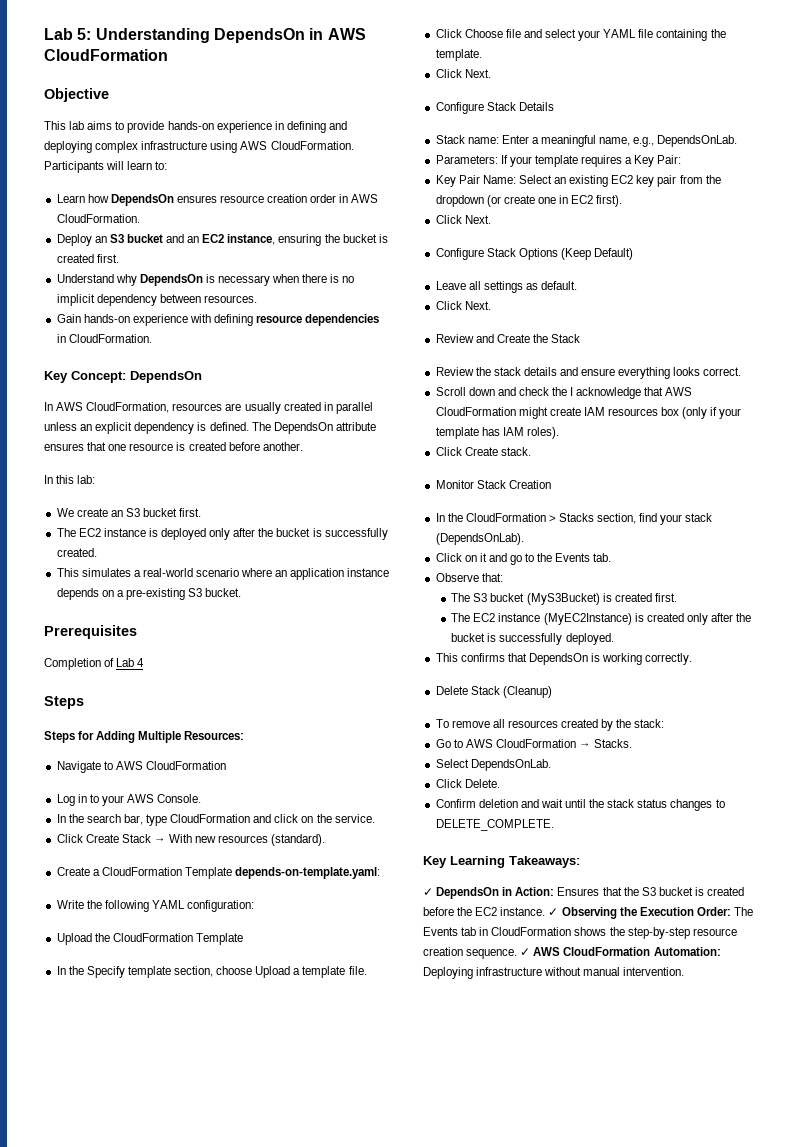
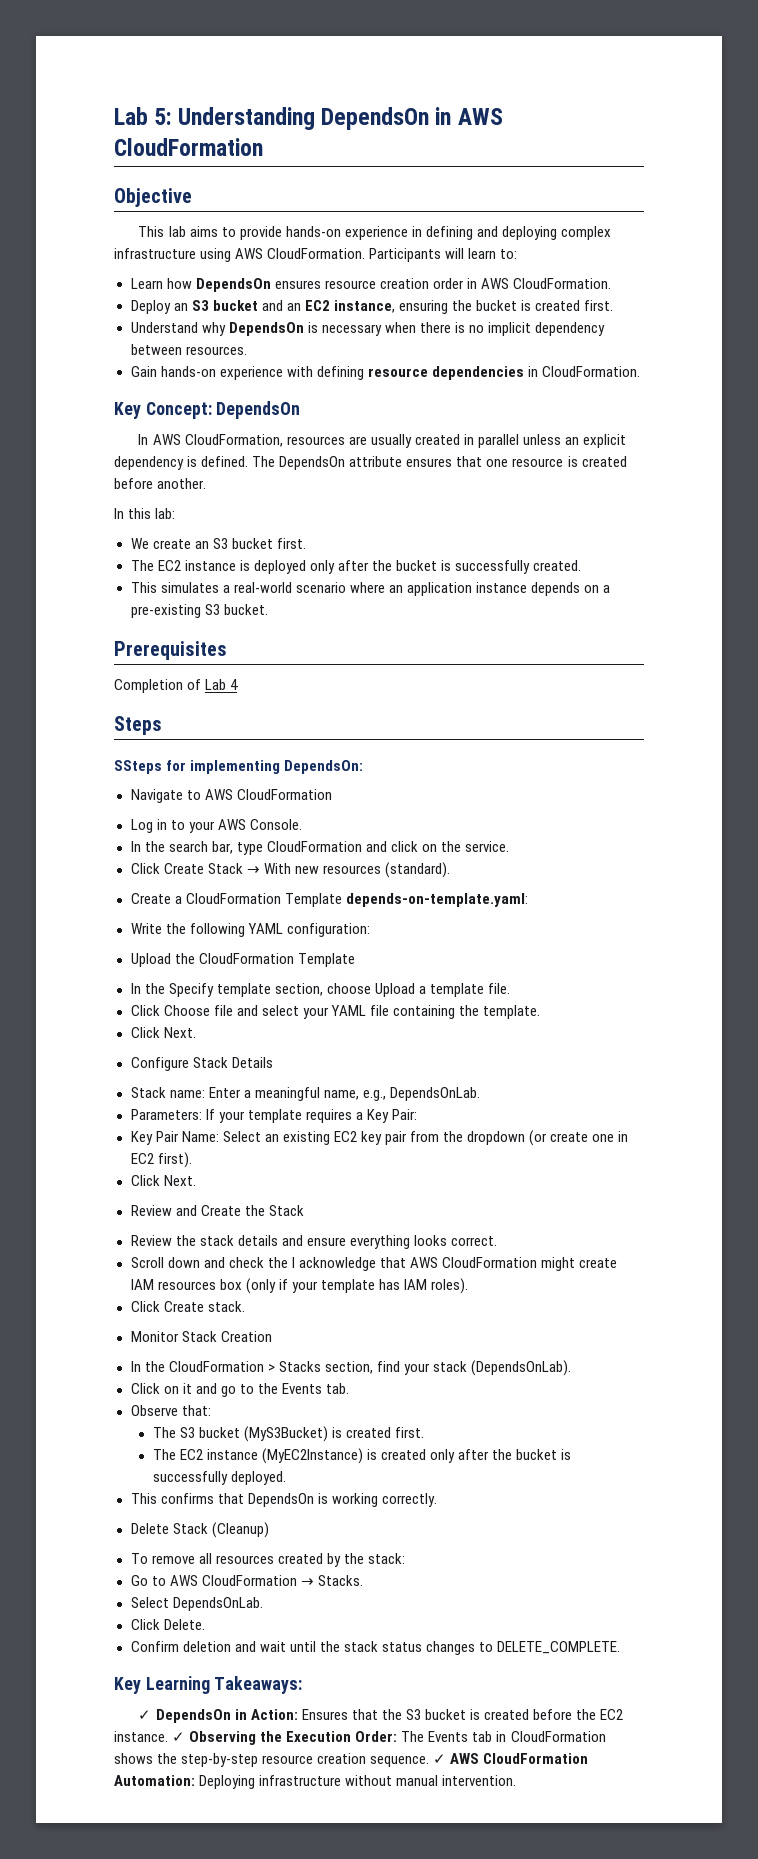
- Steps for Adding Multiple Resources:
+ SSteps for implementing DependsOn:
- Configure Stack Options (Keep Default)
- Leave all settings as default.
- Click Next.

